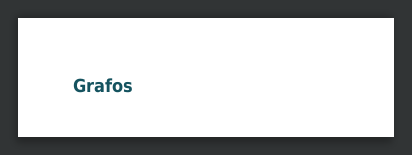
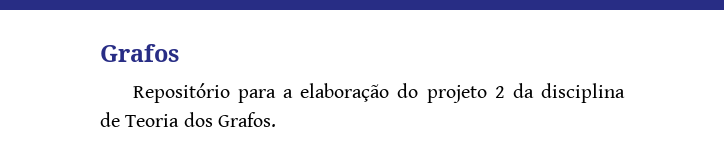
+ Repositório para a elaboração do projeto 2 da disciplina de Teoria dos Grafos.

